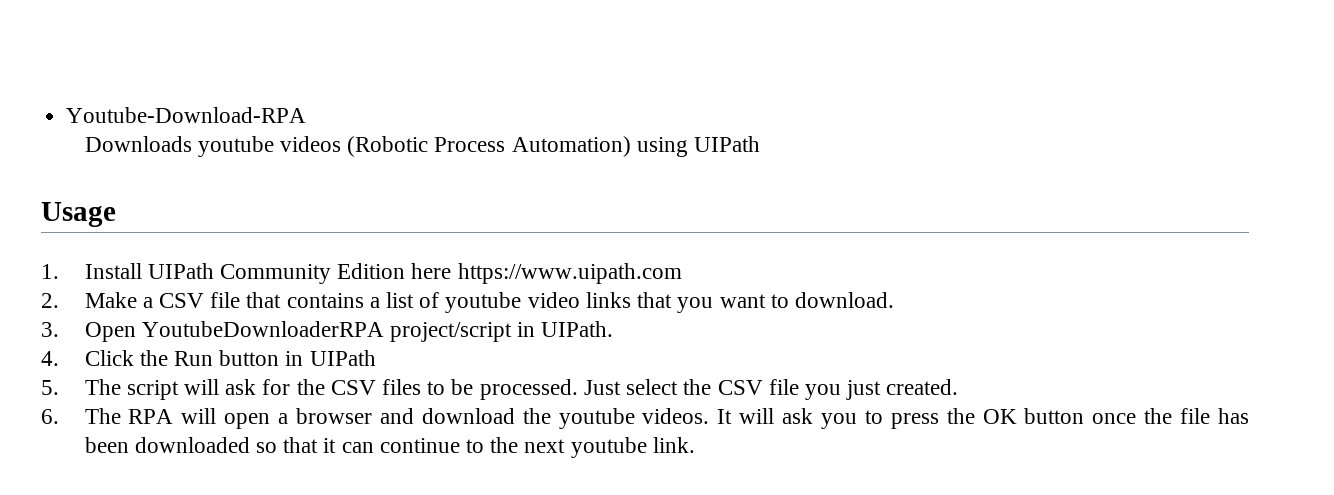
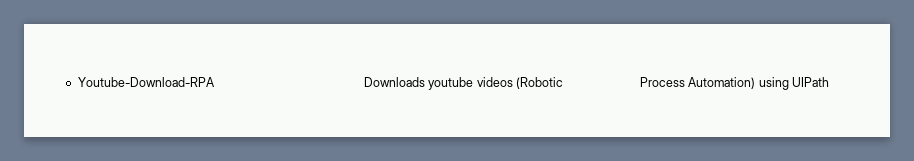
- Usage
- 1. Install UIPath Community Edition here https://www.uipath.com
- 2. Make a CSV file that contains a list of youtube video links that you want to download.
- 3. Open YoutubeDownloaderRPA project/script in UIPath.
- 4. Click the Run button in UIPath
- 5. The script will ask for the CSV files to be processed. Just select the CSV file you just created.
- 6. The RPA will open a browser and download the youtube videos. It will ask you to press the OK button once the file has been downloaded so that it can continue to the next youtube link.

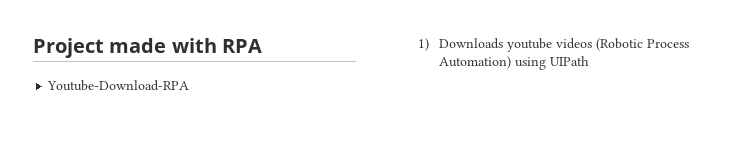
+ Project made with RPA
- Downloads youtube videos (Robotic Process Automation) using UIPath
+ 1) Downloads youtube videos (Robotic Process Automation) using UIPath

